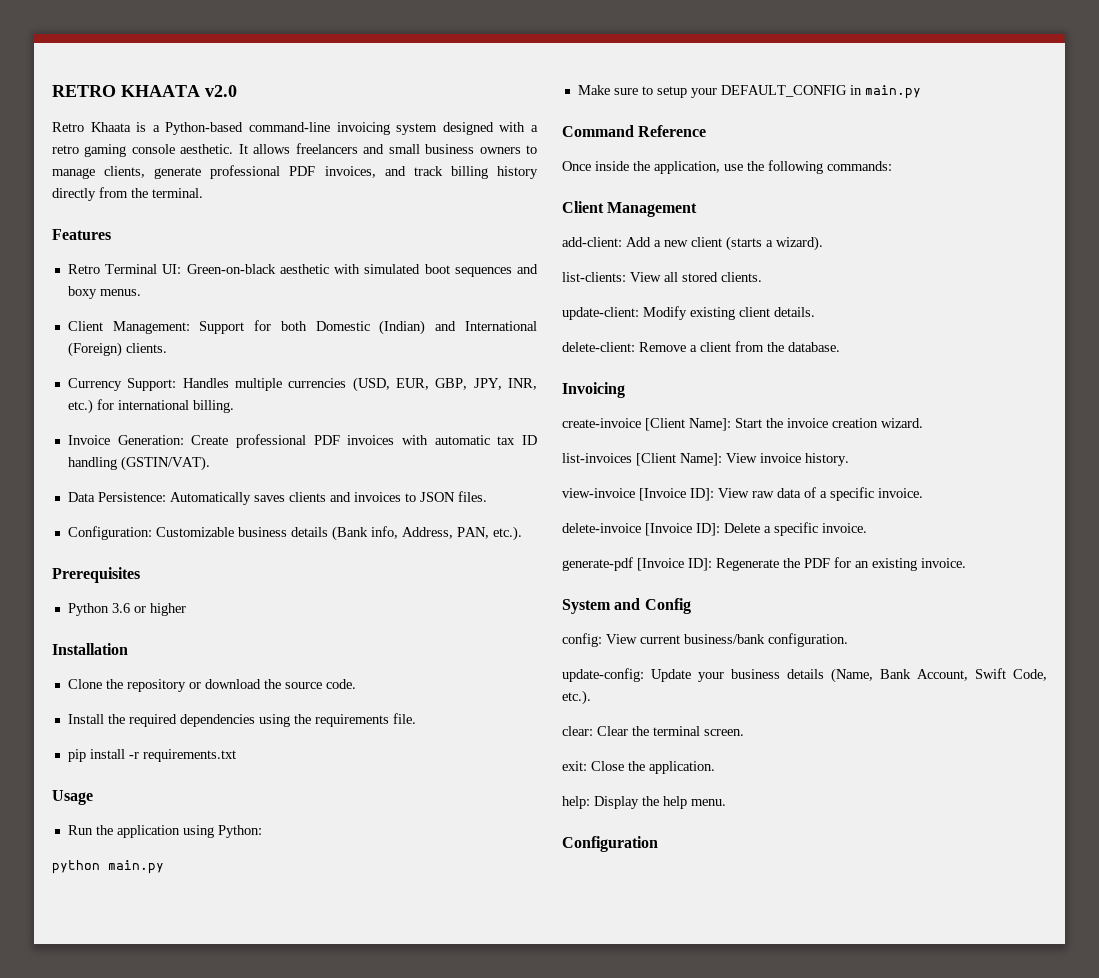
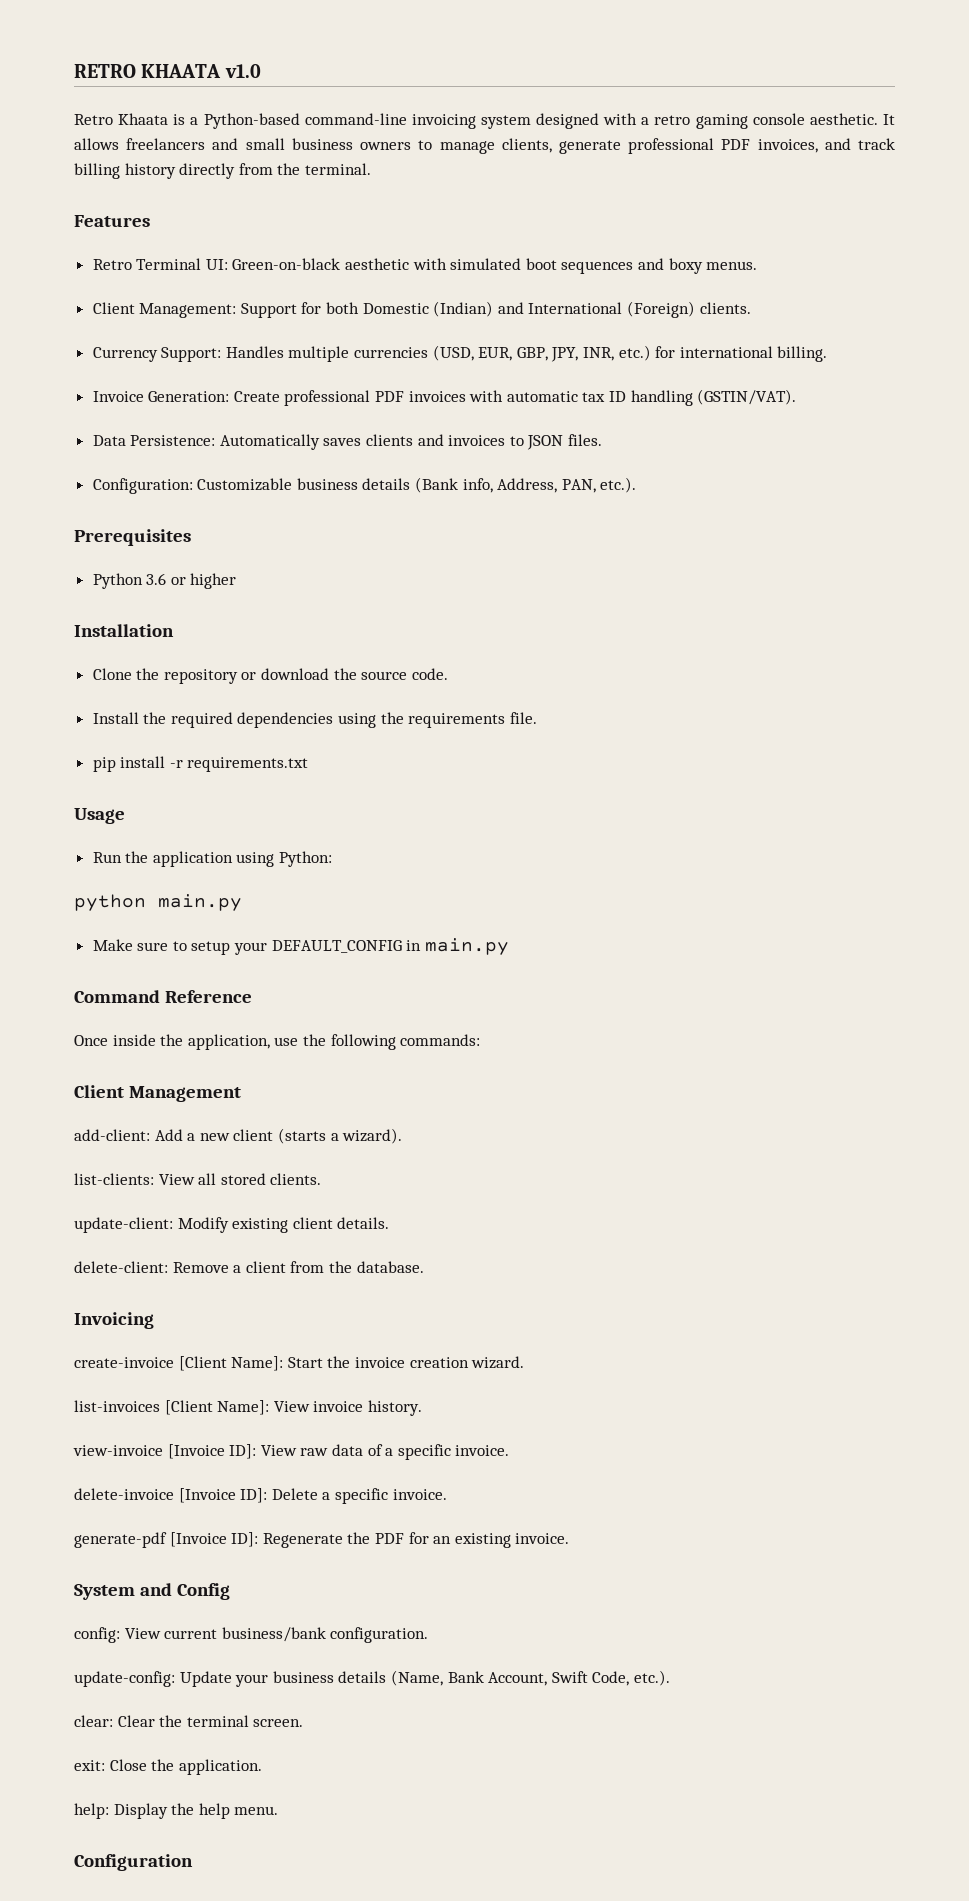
- RETRO KHAATA v2.0
+ RETRO KHAATA v1.0

